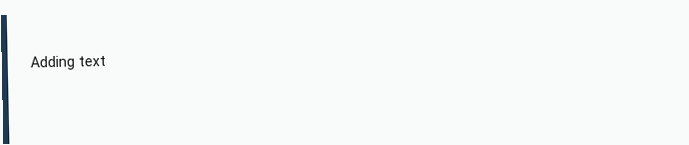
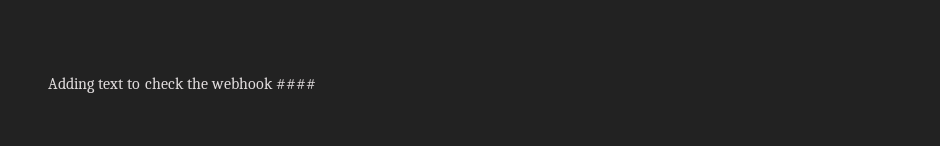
- Adding text
+ Adding text to check the webhook ####

